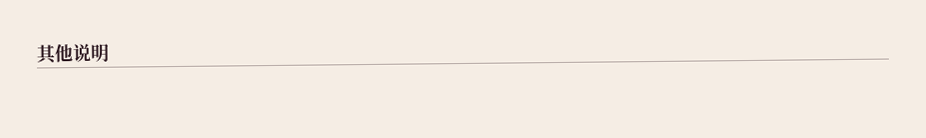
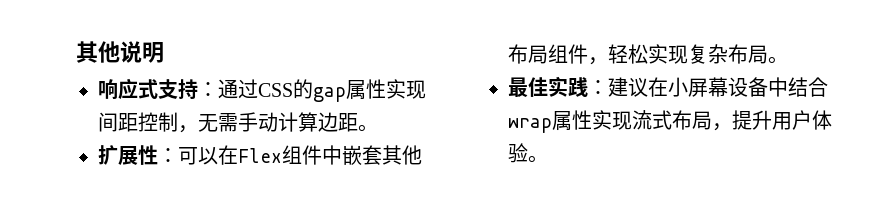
+ 响应式支持：通过CSS的gap属性实现间距控制，无需手动计算边距。
+ 扩展性：可以在Flex组件中嵌套其他布局组件，轻松实现复杂布局。
+ 最佳实践：建议在小屏幕设备中结合wrap属性实现流式布局，提升用户体验。

